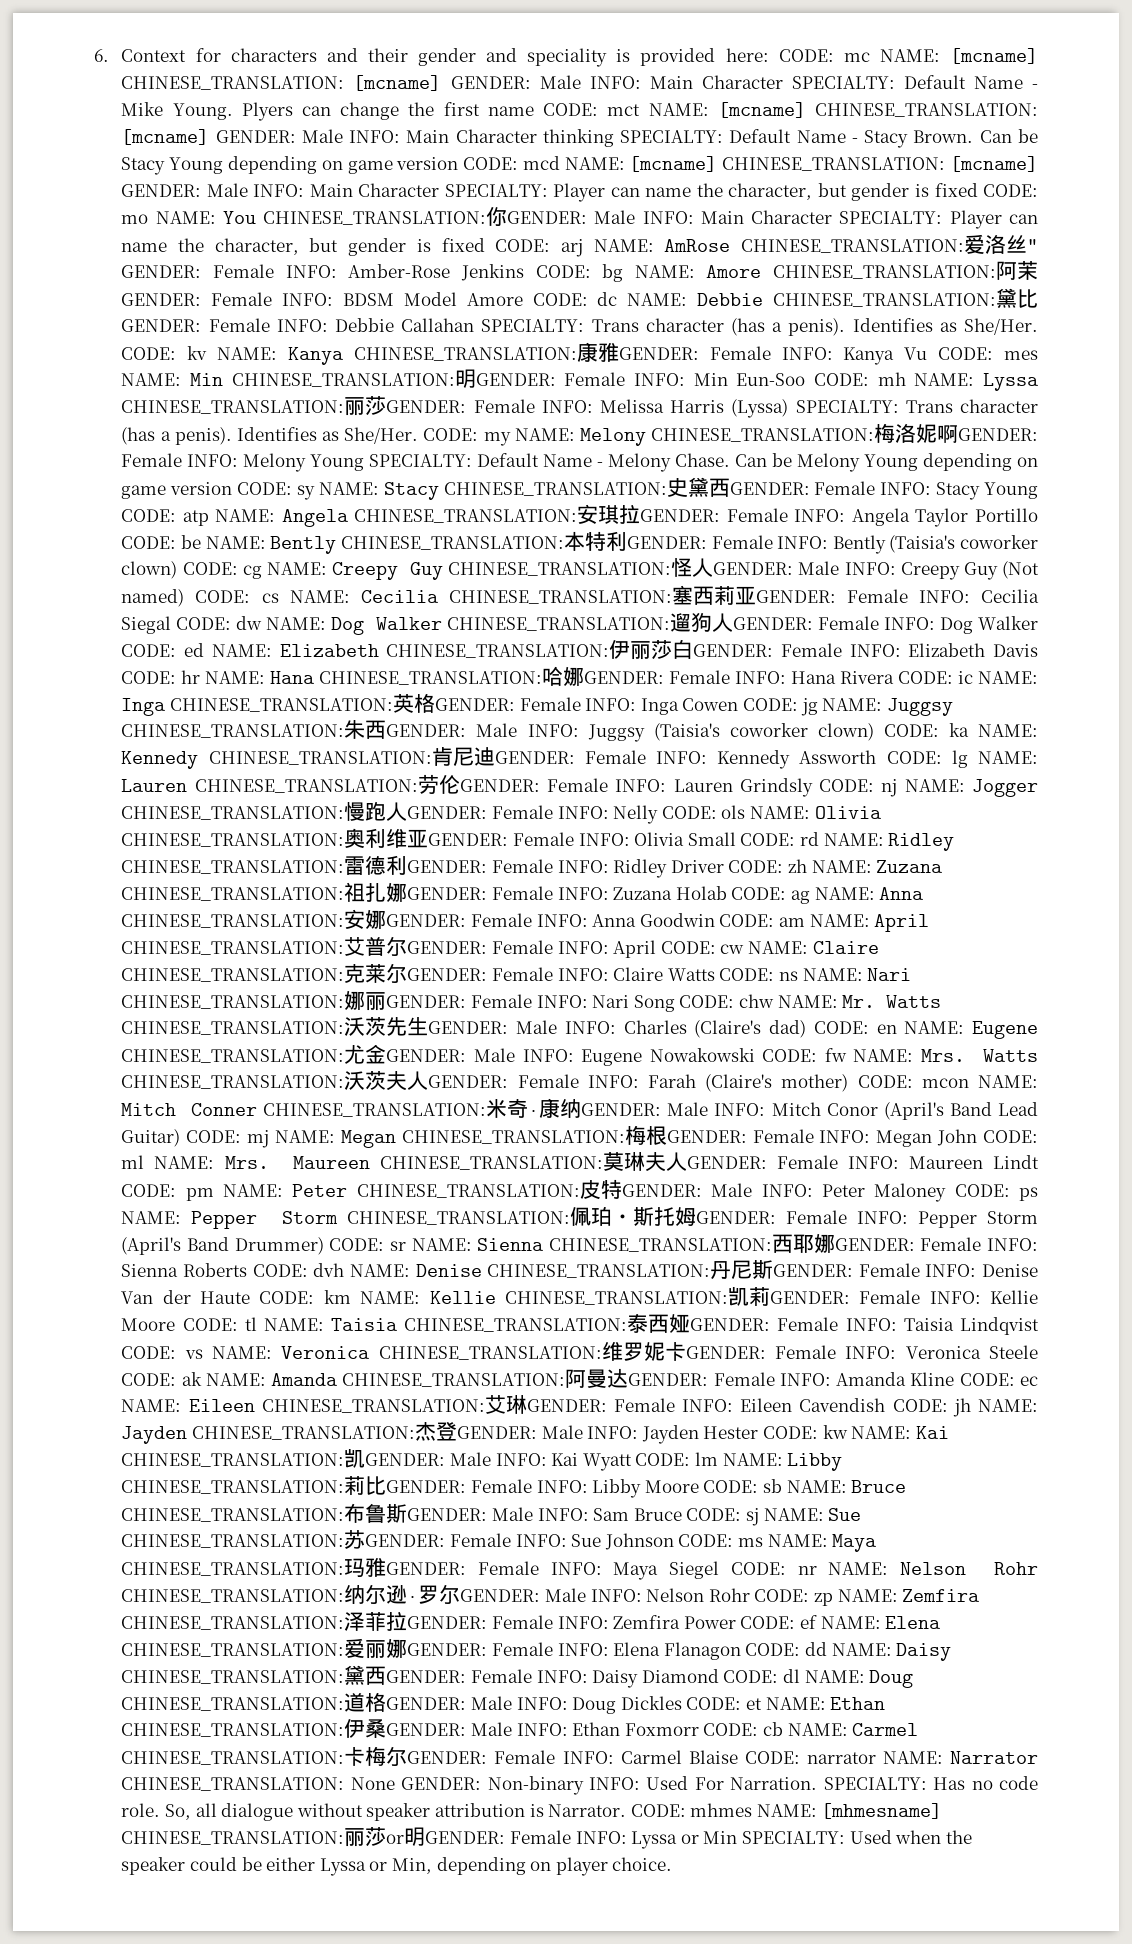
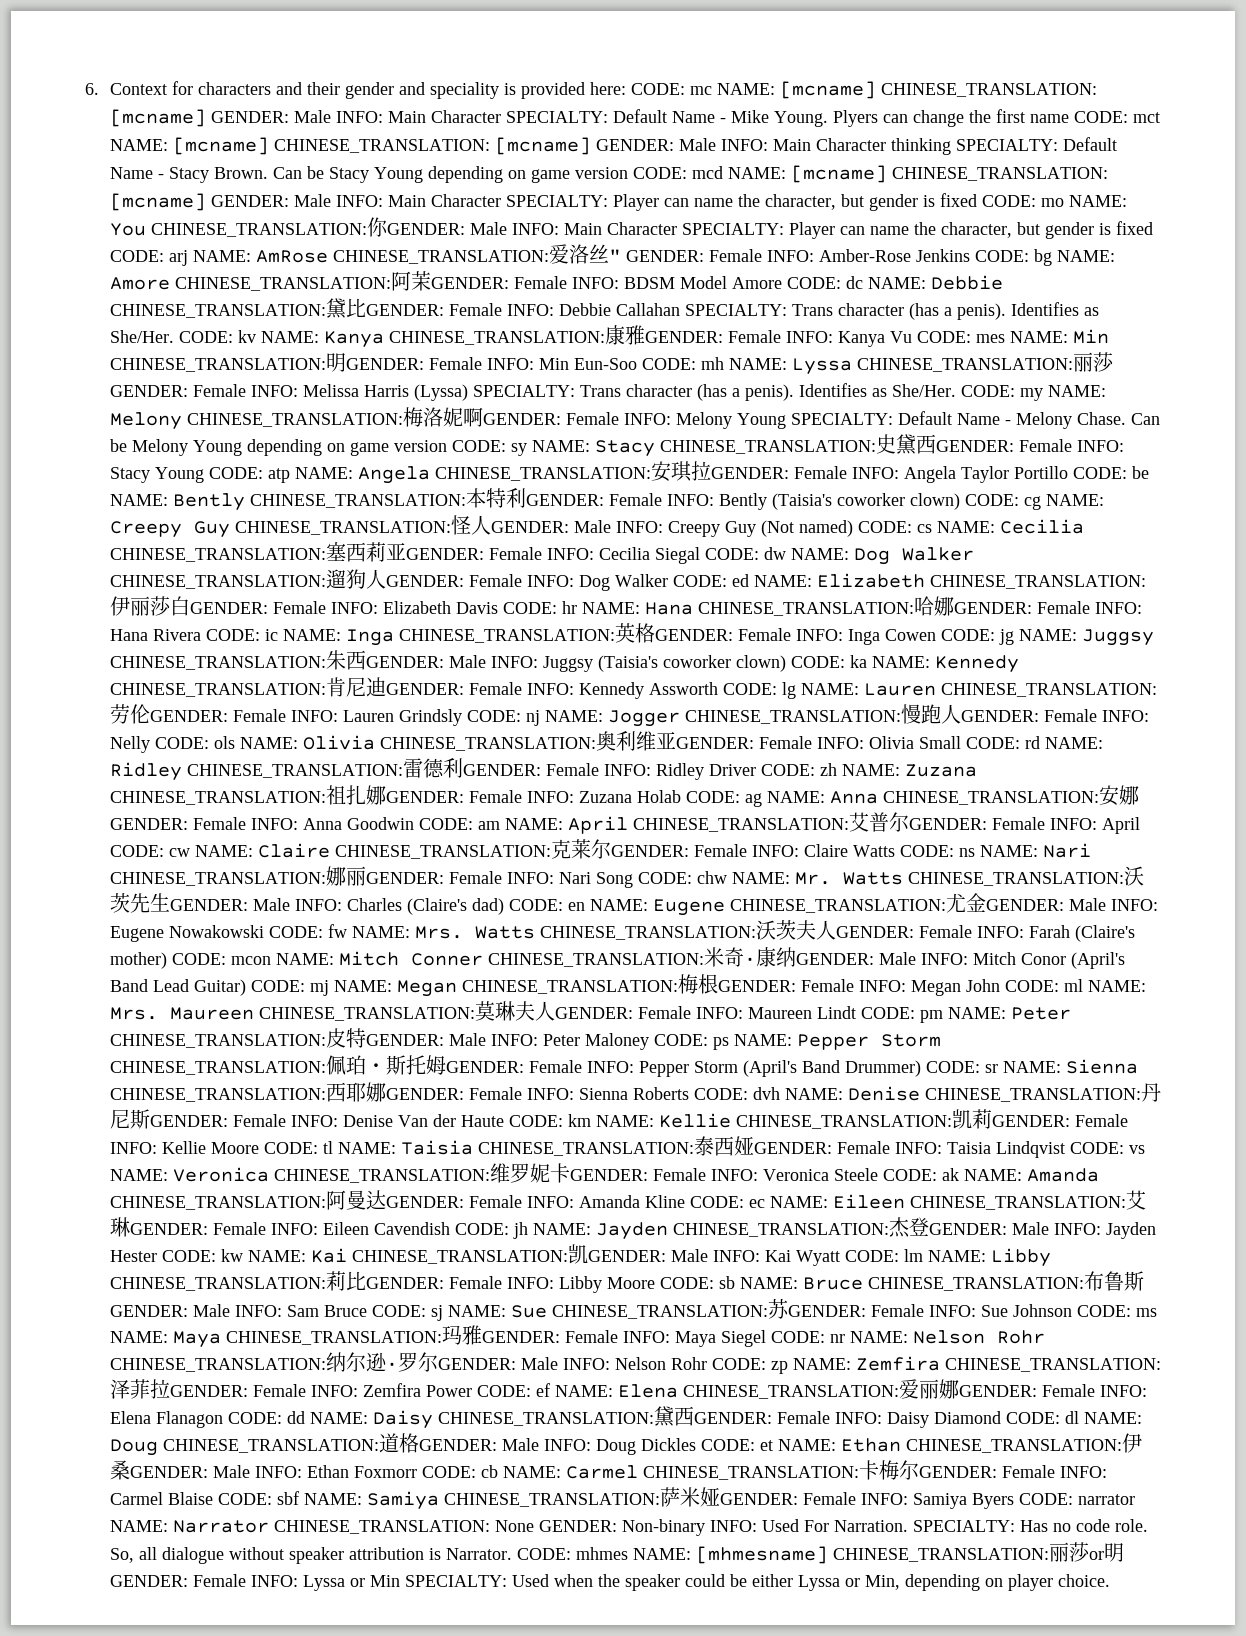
+ sbf NAME: Samiya CHINESE_TRANSLATION:萨米娅GENDER: Female INFO: Samiya Byers CODE:

